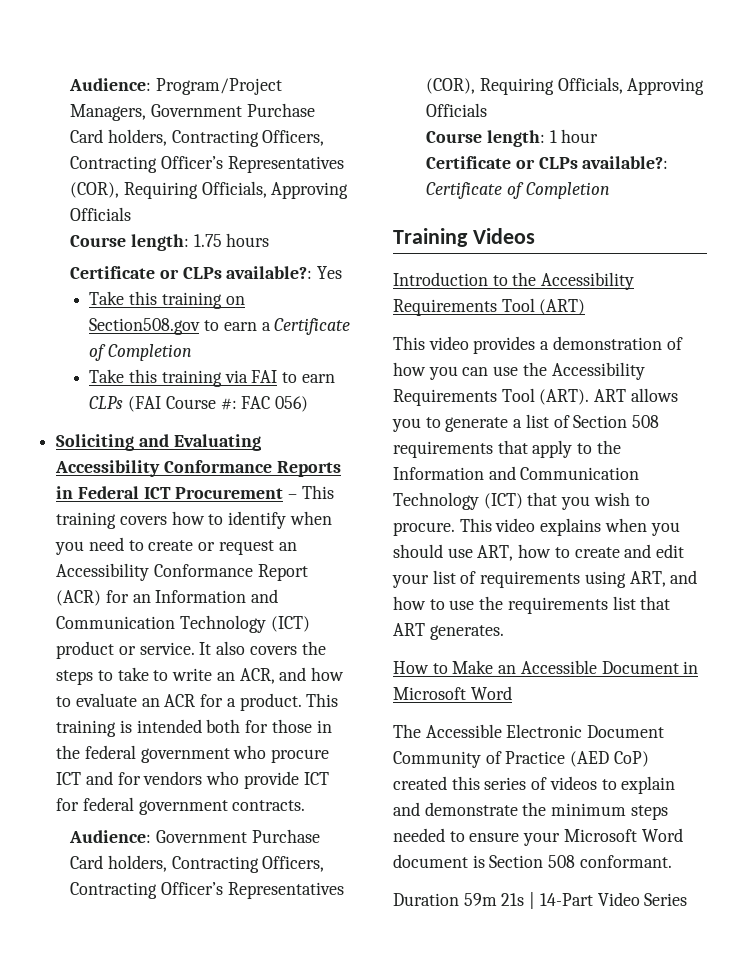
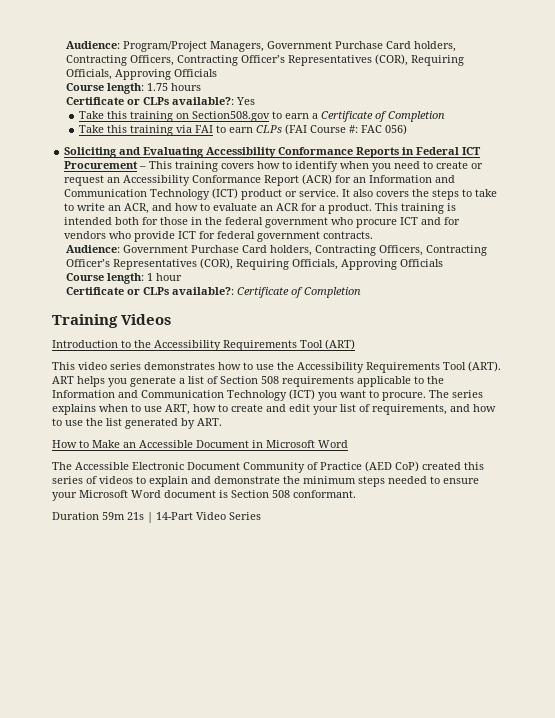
- This video provides a demonstration of how you can use the Accessibility Requirements Tool (ART).
+ This video series demonstrates how to use the Accessibility Requirements Tool (ART).
- ART allows you to generate a list of Section 508 requirements that apply to the Information and Communication Technology (ICT) that you wish to procure. This video explains when you should use ART, how to create and edit your list of requirements using ART, and how to use the requirements list that ART generates.
+ ART helps you generate a list of Section 508 requirements applicable to the Information and Communication Technology (ICT) you want to procure. The series explains when to use ART, how to create and edit your list of requirements, and how to use the list generated by ART.

